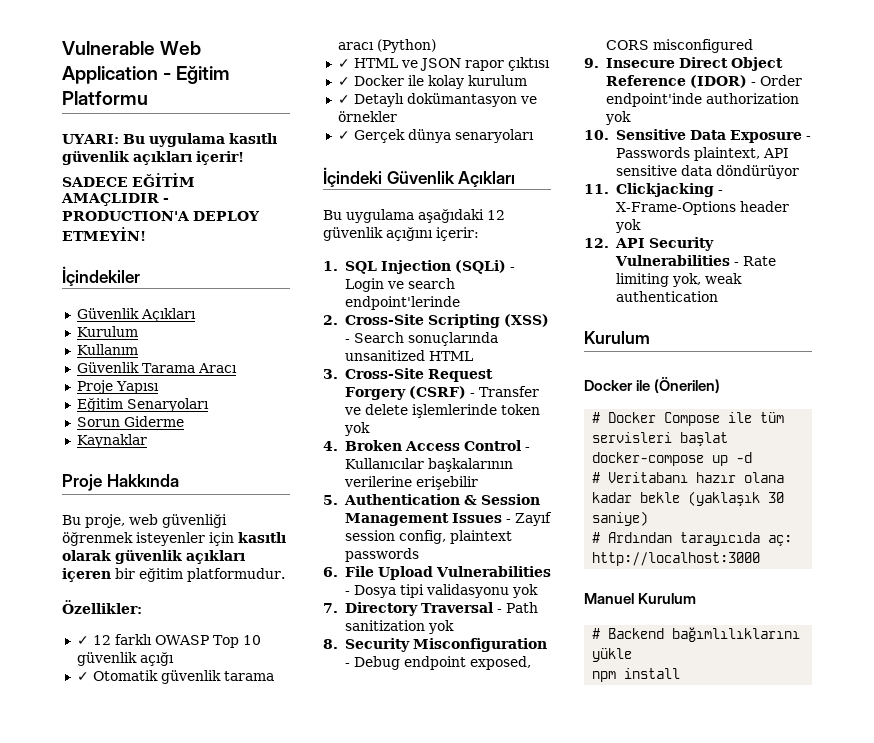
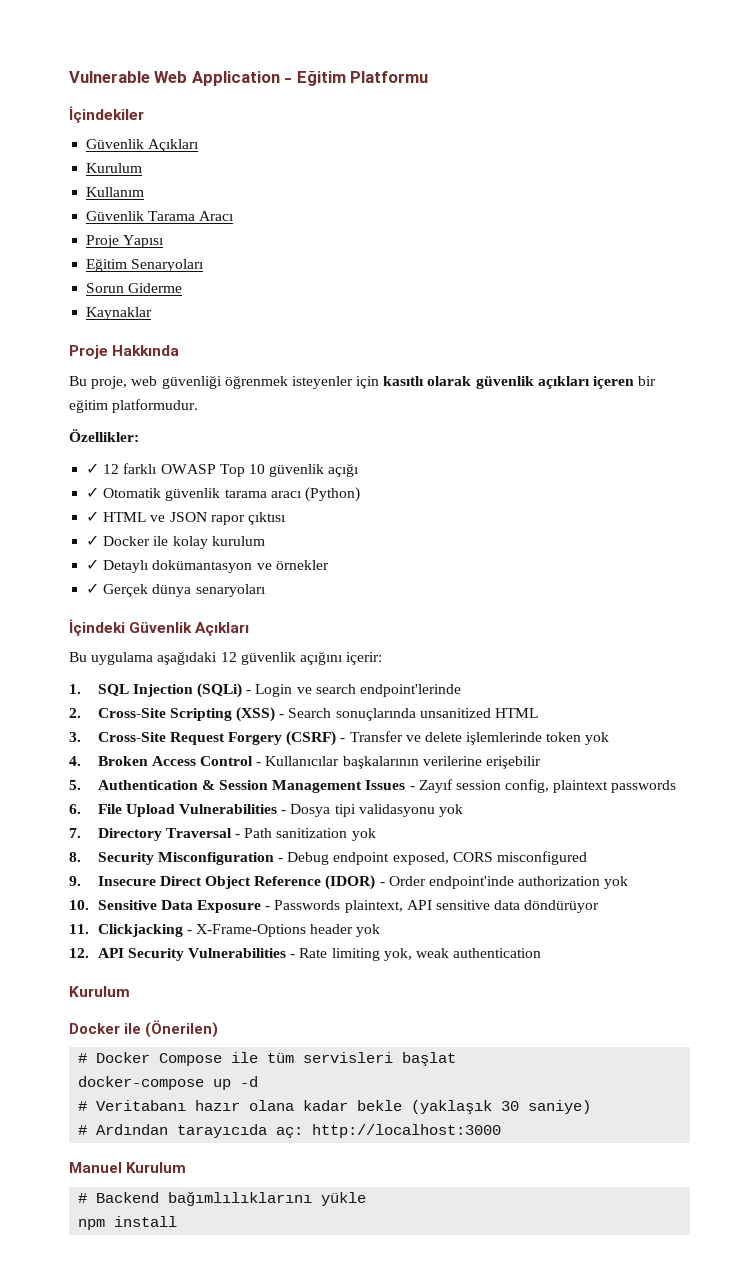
- UYARI: Bu uygulama kasıtlı güvenlik açıkları içerir!
- SADECE EĞİTİM AMAÇLIDIR - PRODUCTION'A DEPLOY ETMEYİN!

